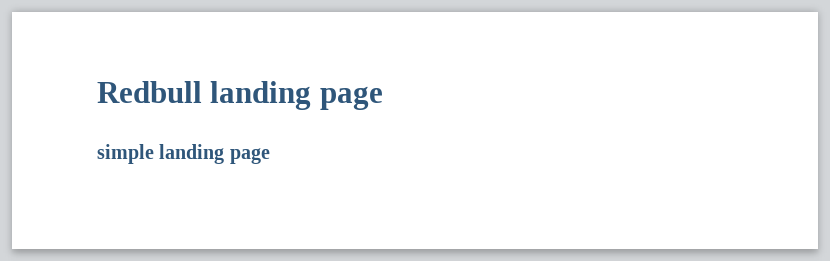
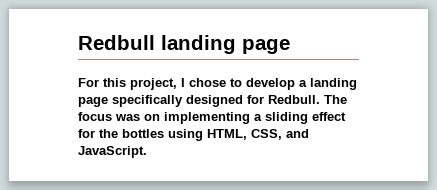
- simple landing page
+ For this project, I chose to develop a landing page specifically designed for Redbull. The focus was on implementing a sliding effect for the bottles using HTML, CSS, and JavaScript.

